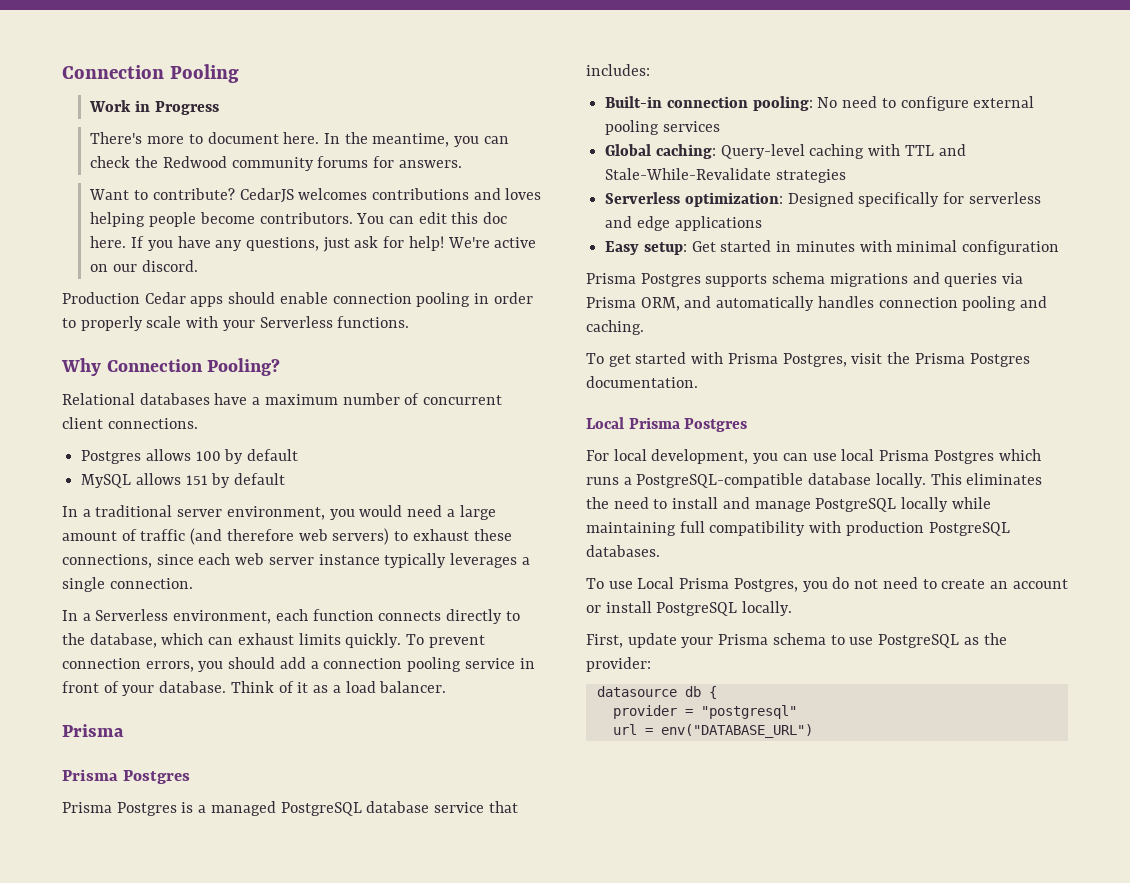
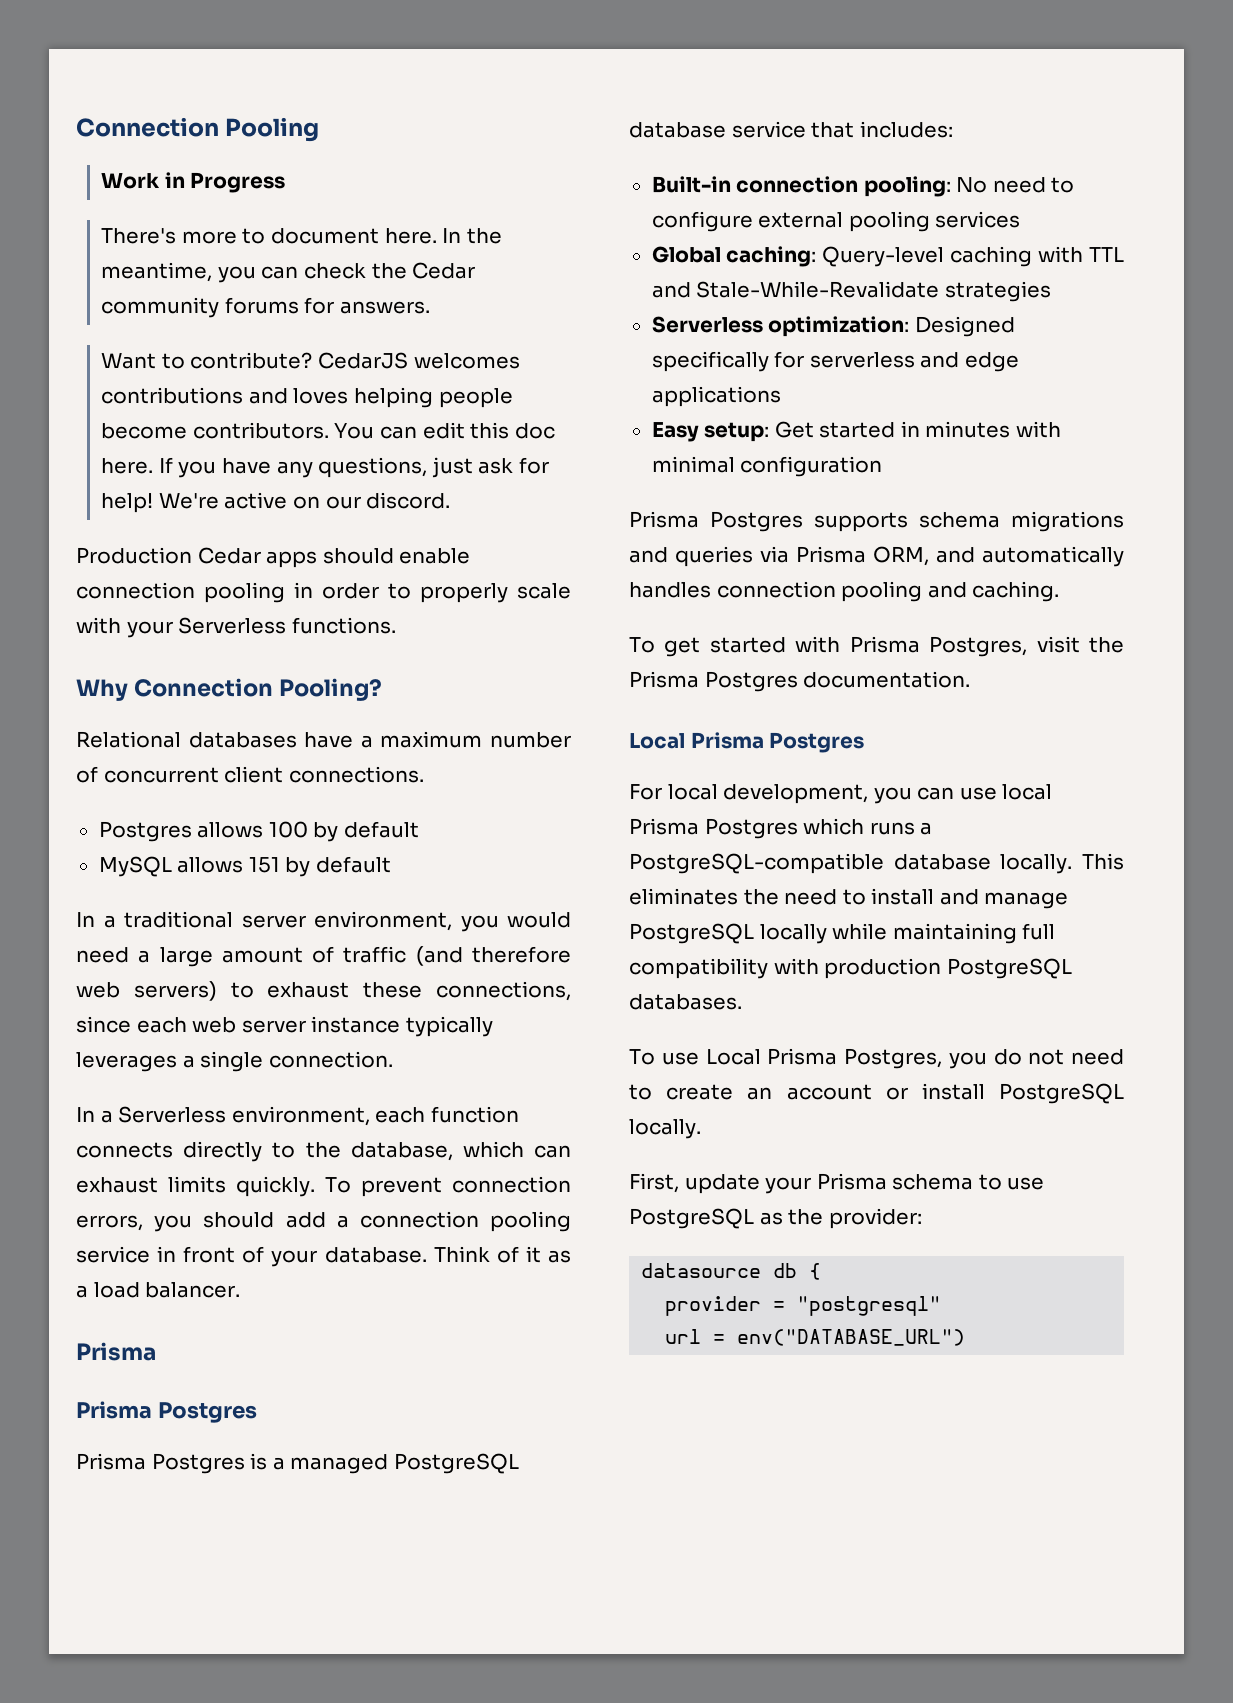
- In the meantime, you can check the Redwood community forums for answers.
+ In the meantime, you can check the Cedar community forums for answers.

